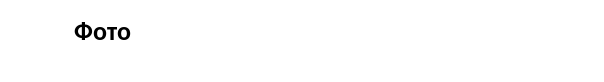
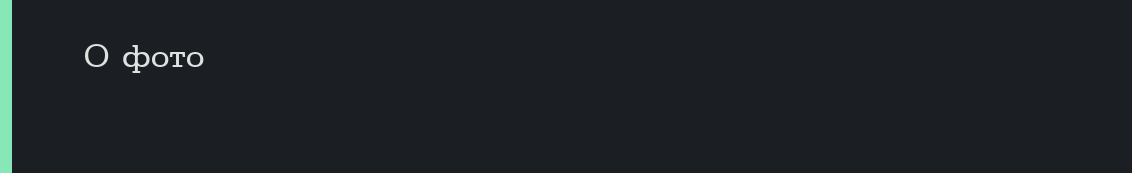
- Фото
+ О фото

